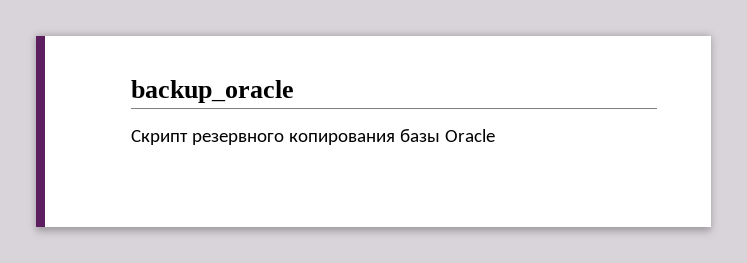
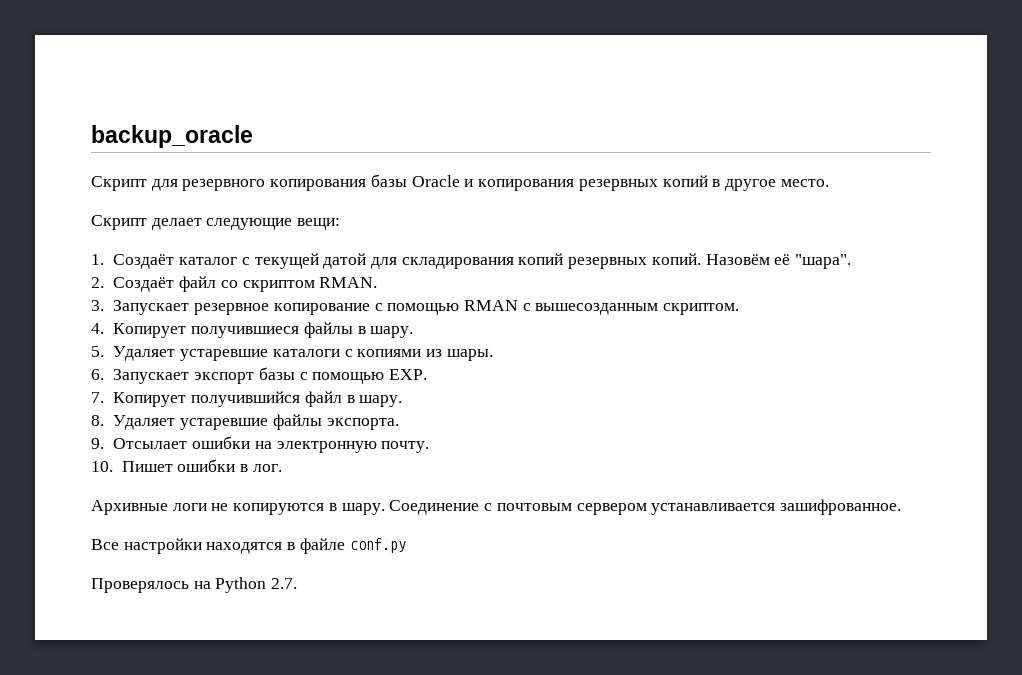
- Скрипт резервного копирования базы Oracle
+ Скрипт для резервного копирования базы Oracle и копирования резервных копий в другое место.
+ Скрипт делает следующие вещи:
+ 1. Создаёт каталог с текущей датой для складирования копий резервных копий. Назовём её "шара".
+ 2. Создаёт файл со скриптом RMAN.
+ 3. Запускает резервное копирование с помощью RMAN с вышесозданным скриптом.
+ 4. Копирует получившиеся файлы в шару.
+ 5. Удаляет устаревшие каталоги с копиями из шары.
+ 6. Запускает экспорт базы с помощью EXP.
+ 7. Копирует получившийся файл в шару.
+ 8. Удаляет устаревшие файлы экспорта.
+ 9. Отсылает ошибки на электронную почту.
+ 10. Пишет ошибки в лог.
+ Архивные логи не копируются в шару. Соединение с почтовым сервером устанавливается зашифрованное.
+ Все настройки находятся в файле conf.py
+ Проверялось на Python 2.7.

